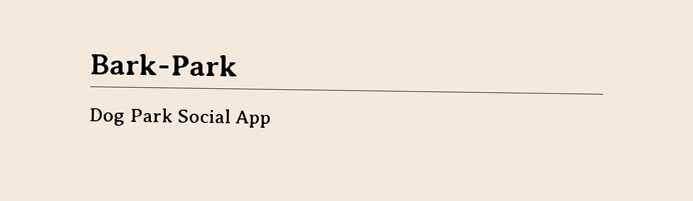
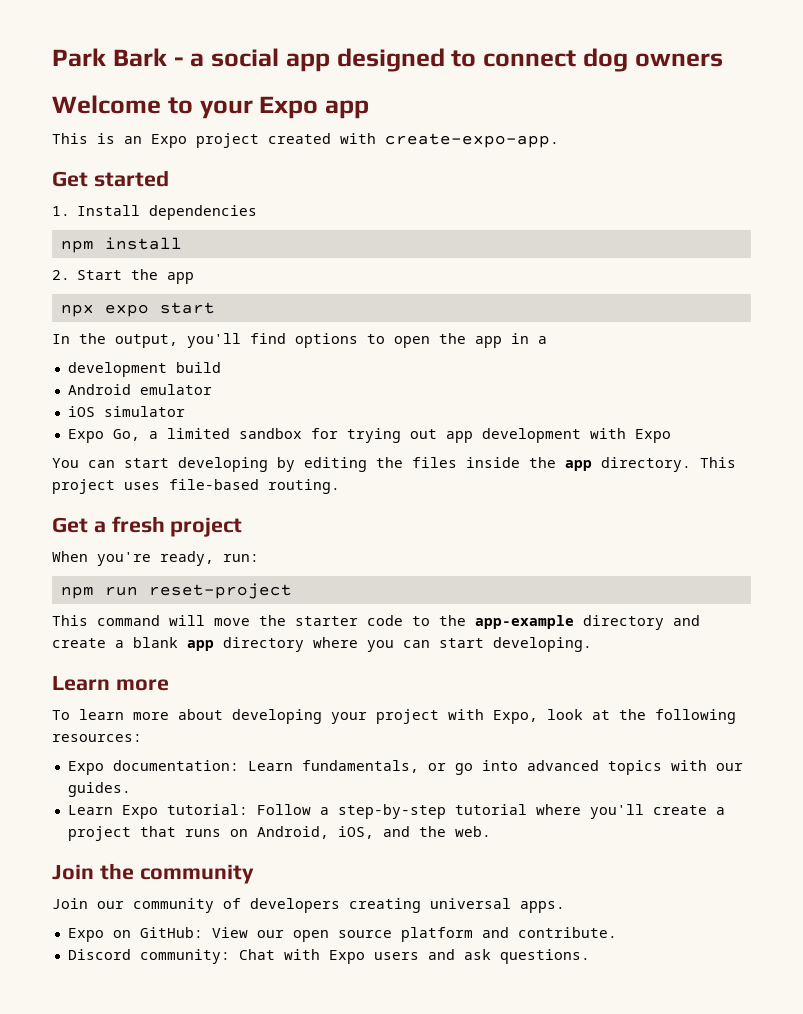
- Bark-Park
- Dog Park Social App
+ Park Bark - a social app designed to connect dog owners
+ Welcome to your Expo app
+ This is an Expo project created with create-expo-app.
+ Get started
+ 1. Install dependencies
+ npm install
+ 2. Start the app
+ npx expo start
+ In the output, you'll find options to open the app in a
+ development build
+ Android emulator
+ iOS simulator
+ Expo Go, a limited sandbox for trying out app development with Expo
+ You can start developing by editing the files inside the app directory. This project uses file-based routing.
+ Get a fresh project
+ When you're ready, run:
+ npm run reset-project
+ This command will move the starter code to the app-example directory and create a blank app directory where you can start developing.
+ Learn more
+ To learn more about developing your project with Expo, look at the following resources:
+ Expo documentation: Learn fundamentals, or go into advanced topics with our guides.
+ Learn Expo tutorial: Follow a step-by-step tutorial where you'll create a project that runs on Android, iOS, and the web.
+ Join the community
+ Join our community of developers creating universal apps.
+ Expo on GitHub: View our open source platform and contribute.
+ Discord community: Chat with Expo users and ask questions.

